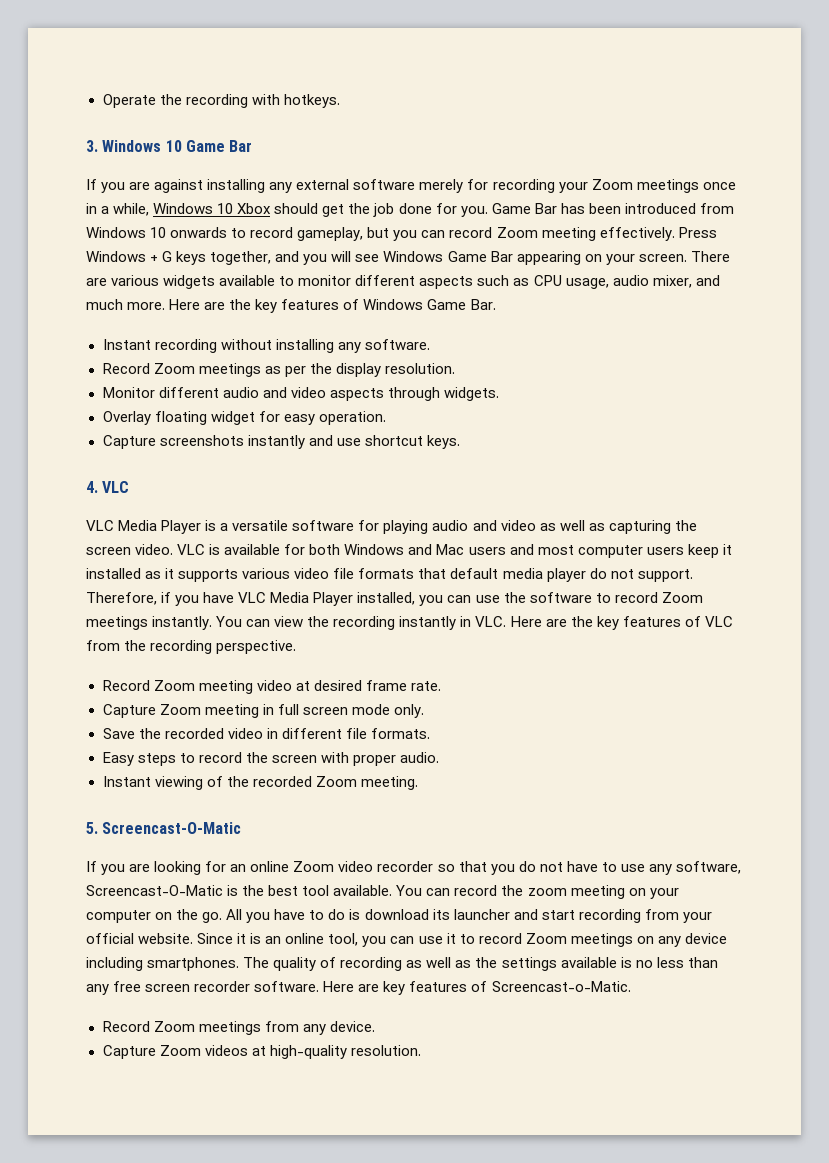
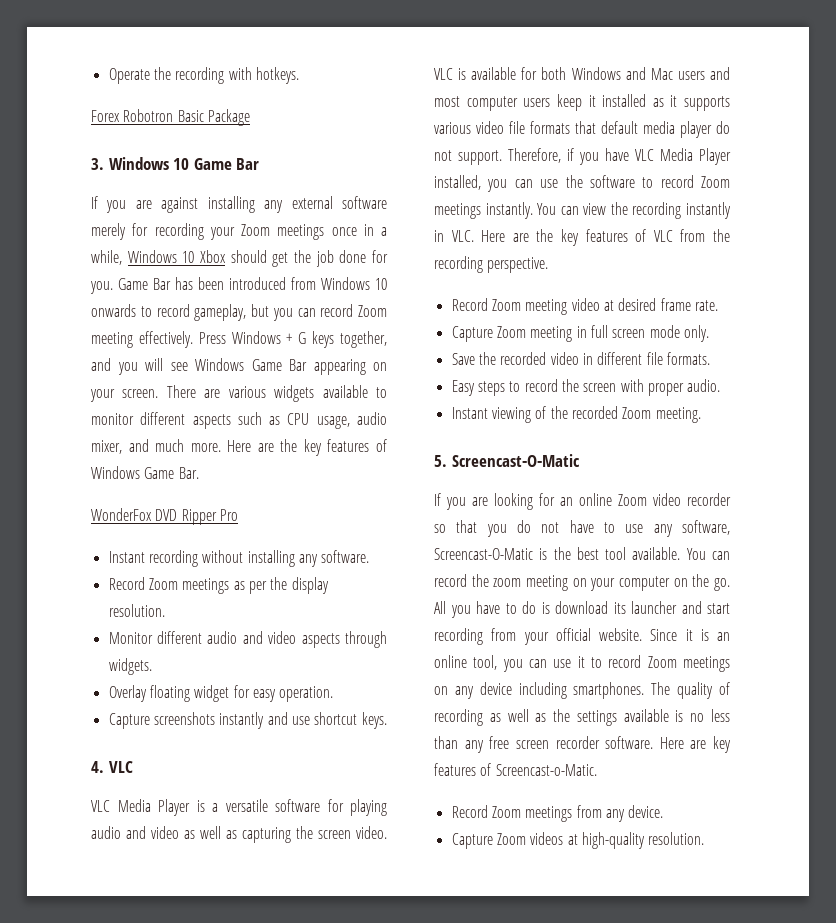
+ Forex Robotron Basic Package
+ WonderFox DVD Ripper Pro

